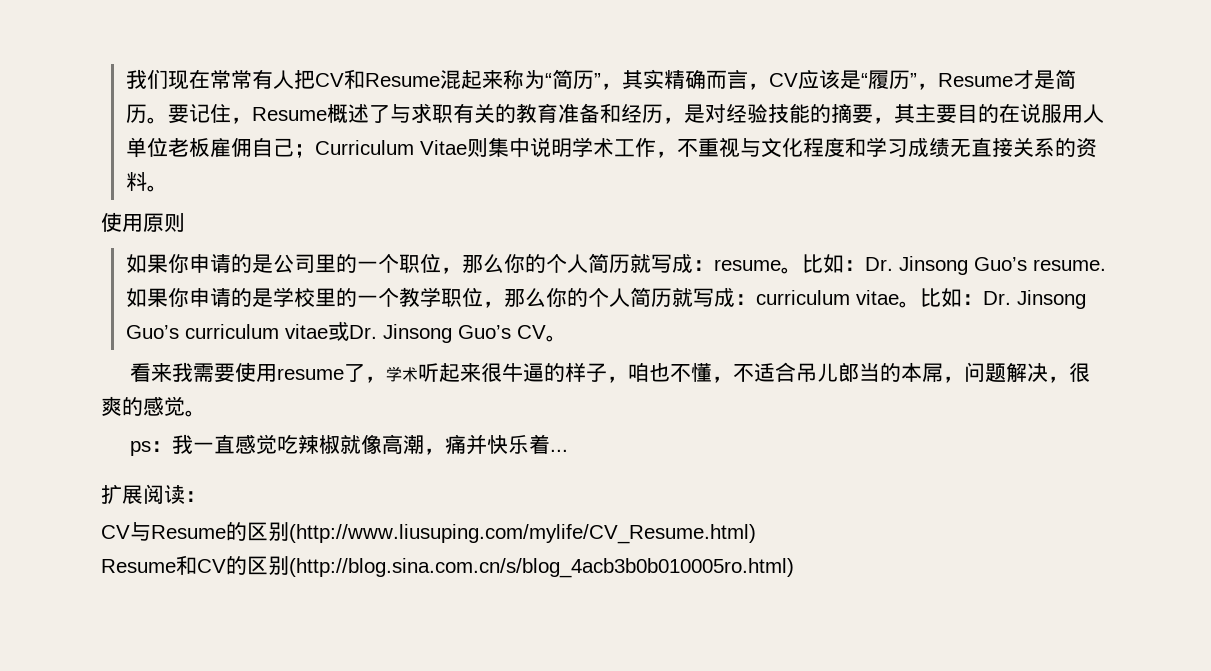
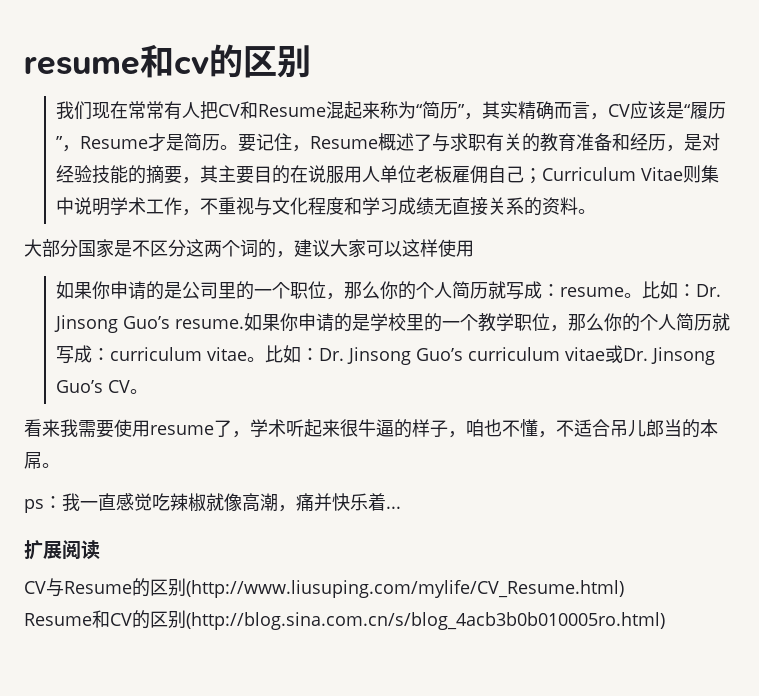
+ resume和cv的区别
- 使用原则
+ 大部分国家是不区分这两个词的，建议大家可以这样使用
- 看来我需要使用resume了，学术听起来很牛逼的样子，咱也不懂，不适合吊儿郎当的本屌，问题解决，很爽的感觉。
+ 看来我需要使用resume了，学术听起来很牛逼的样子，咱也不懂，不适合吊儿郎当的本屌。
- 扩展阅读：
+ 扩展阅读

